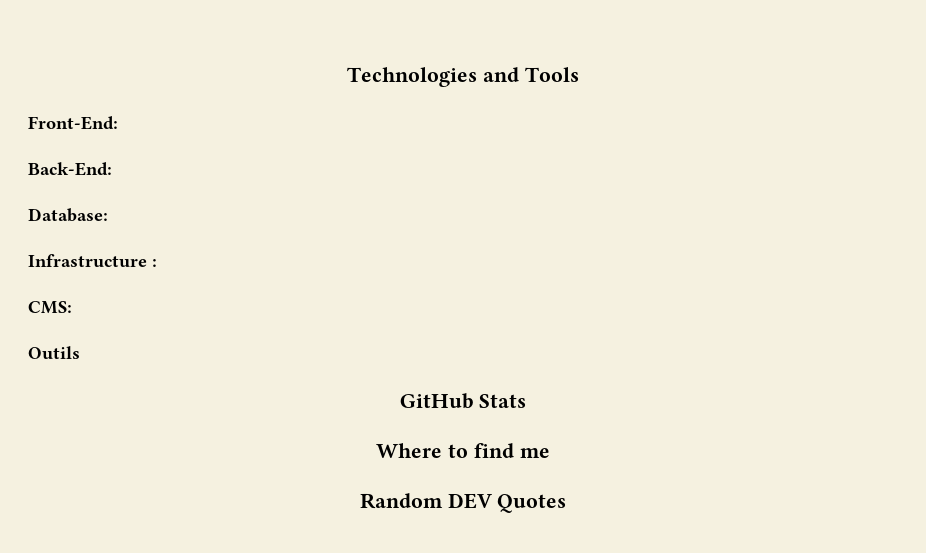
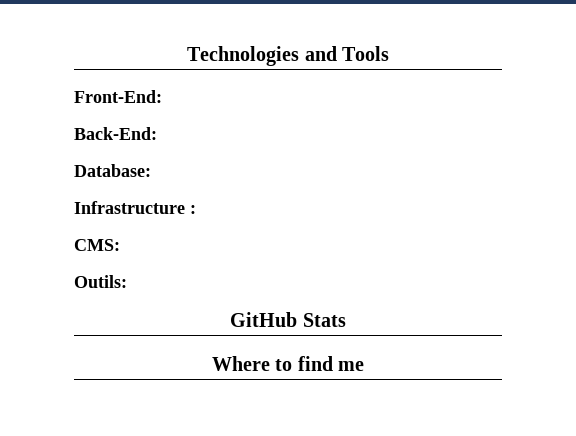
- Outils
+ Outils:
- Random DEV Quotes

